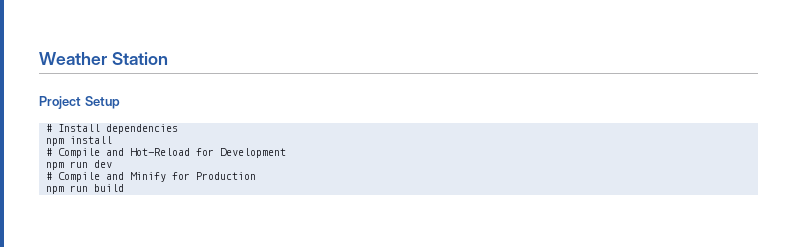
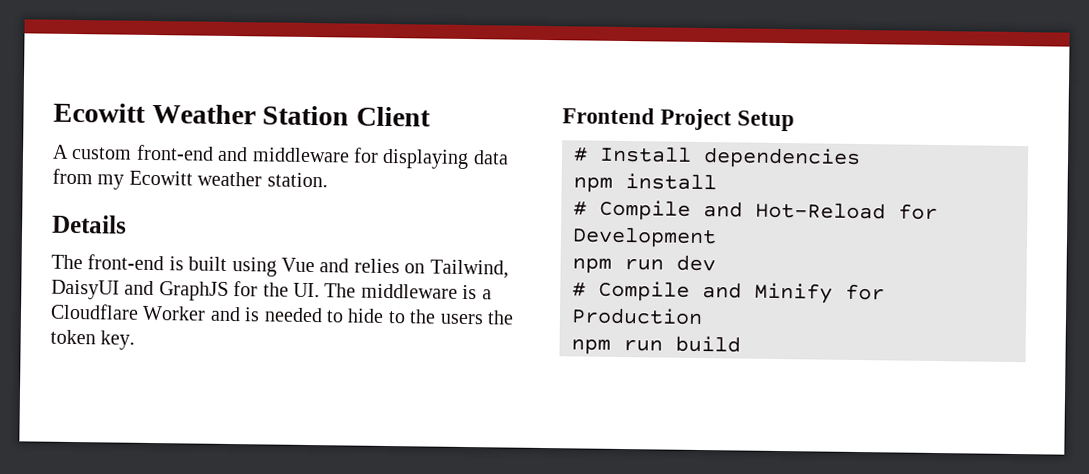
- Weather Station
- Project Setup
+ Ecowitt Weather Station Client
+ A custom front-end and middleware for displaying data from my Ecowitt weather station.
+ Details
+ The front-end is built using Vue and relies on Tailwind, DaisyUI and GraphJS for the UI. The middleware is a Cloudflare Worker and is needed to hide to the users the token key.
+ Frontend Project Setup

